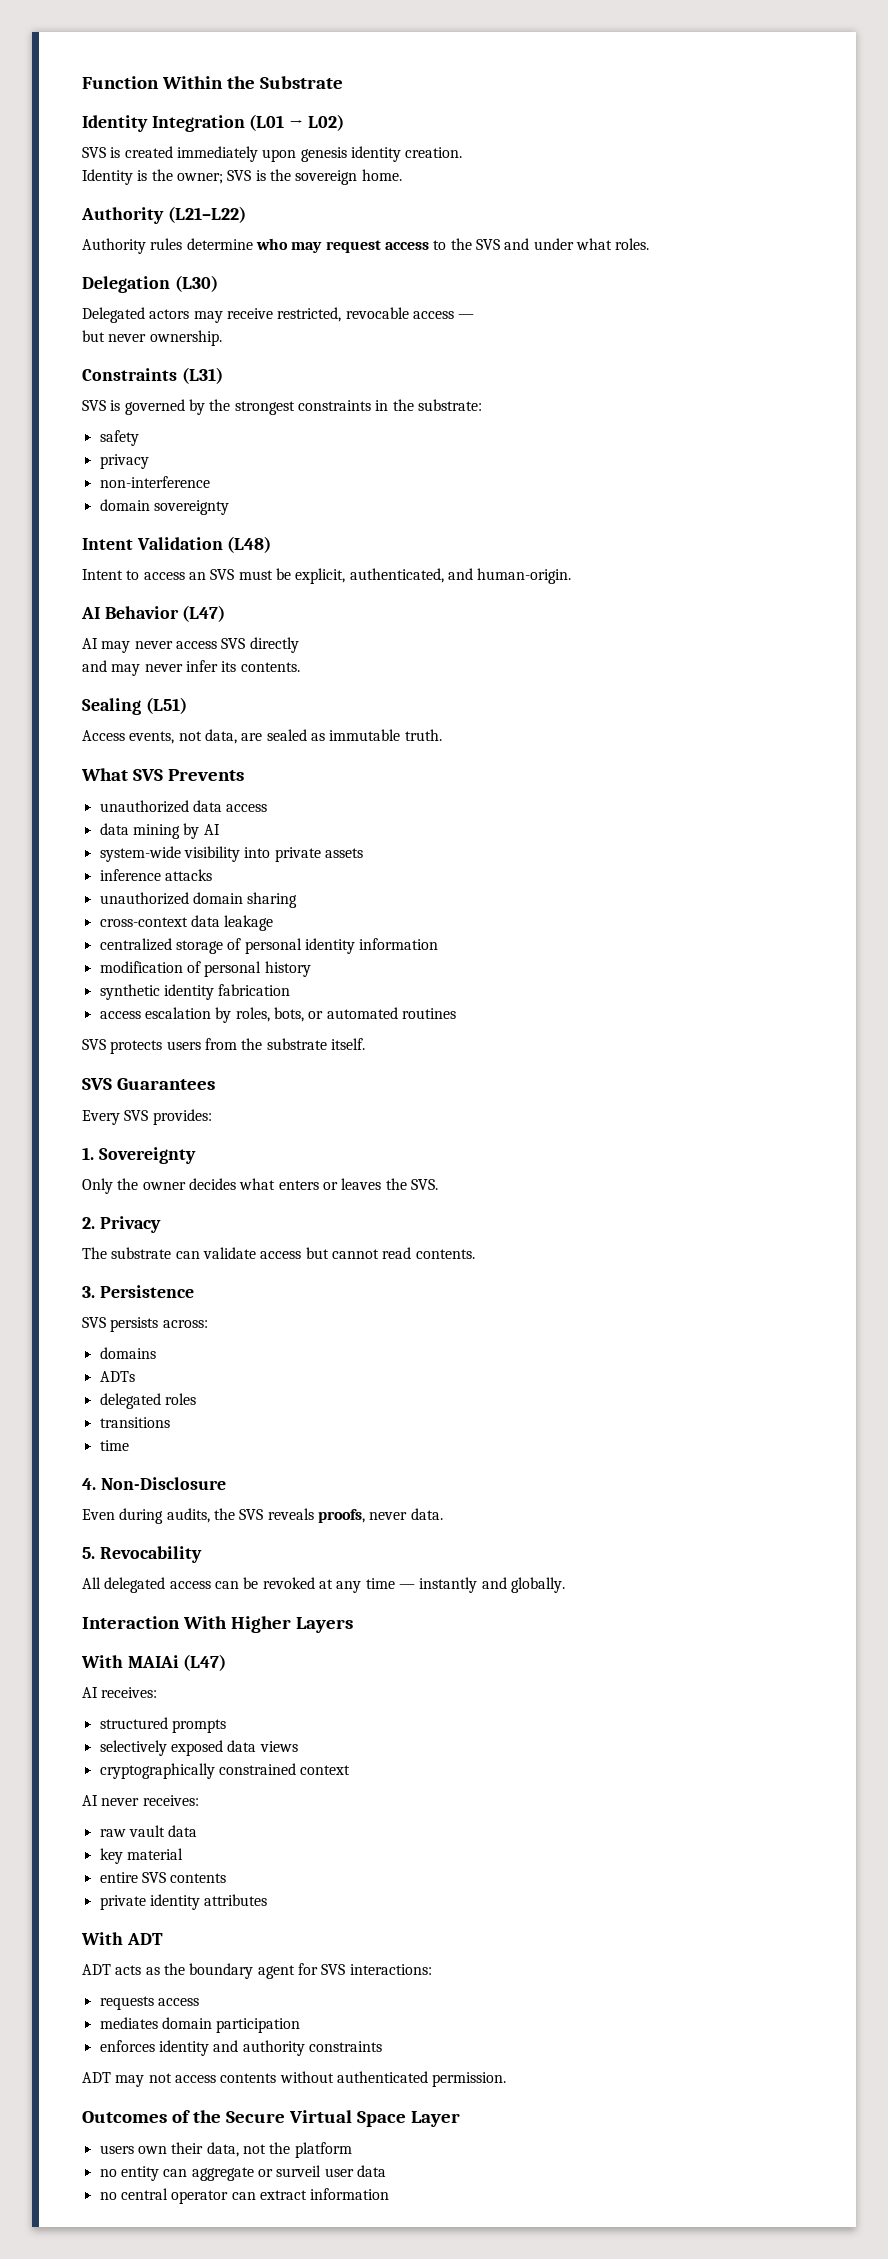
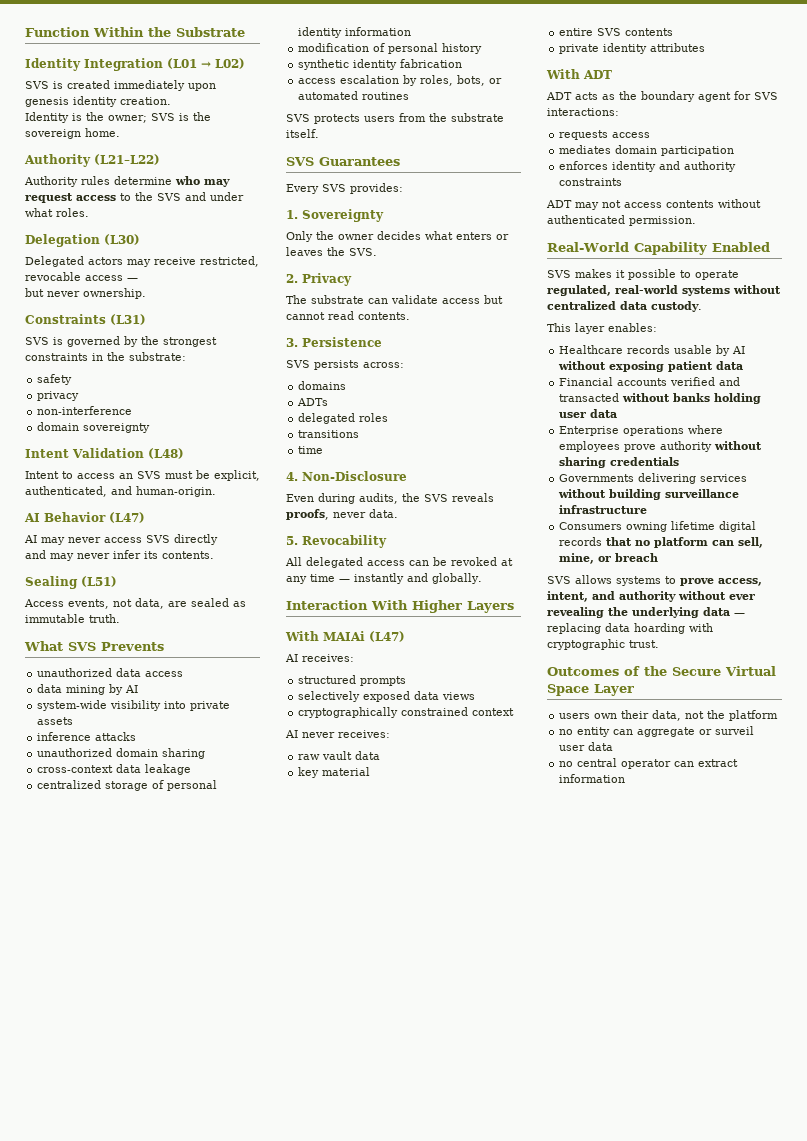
+ Real-World Capability Enabled
+ SVS makes it possible to operate regulated, real-world systems without centralized data custody.
+ This layer enables:
+ Healthcare records usable by AI without exposing patient data
+ Financial accounts verified and transacted without banks holding user data
+ Enterprise operations where employees prove authority without sharing credentials
+ Governments delivering services without building surveillance infrastructure
+ Consumers owning lifetime digital records that no platform can sell, mine, or breach
+ SVS allows systems to prove access, intent, and authority without ever revealing the underlying data — replacing data hoarding with cryptographic trust.

